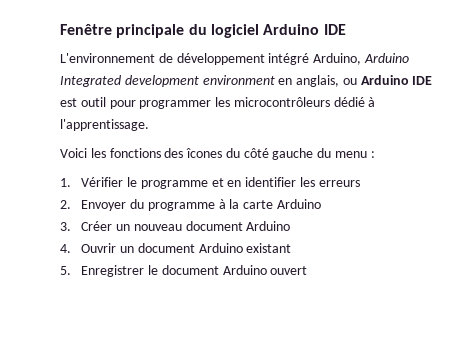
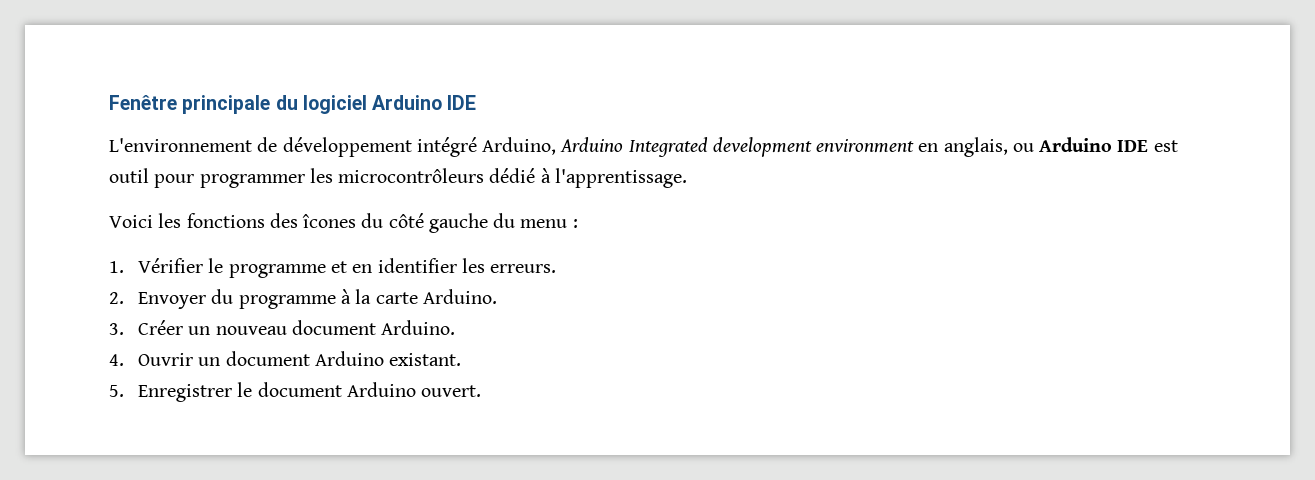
- 1. Vérifier le programme et en identifier les erreurs
+ 1. Vérifier le programme et en identifier les erreurs.
- 2. Envoyer du programme à la carte Arduino
+ 2. Envoyer du programme à la carte Arduino.
- 3. Créer un nouveau document Arduino
+ 3. Créer un nouveau document Arduino.
- 4. Ouvrir un document Arduino existant
+ 4. Ouvrir un document Arduino existant.
- 5. Enregistrer le document Arduino ouvert
+ 5. Enregistrer le document Arduino ouvert.

